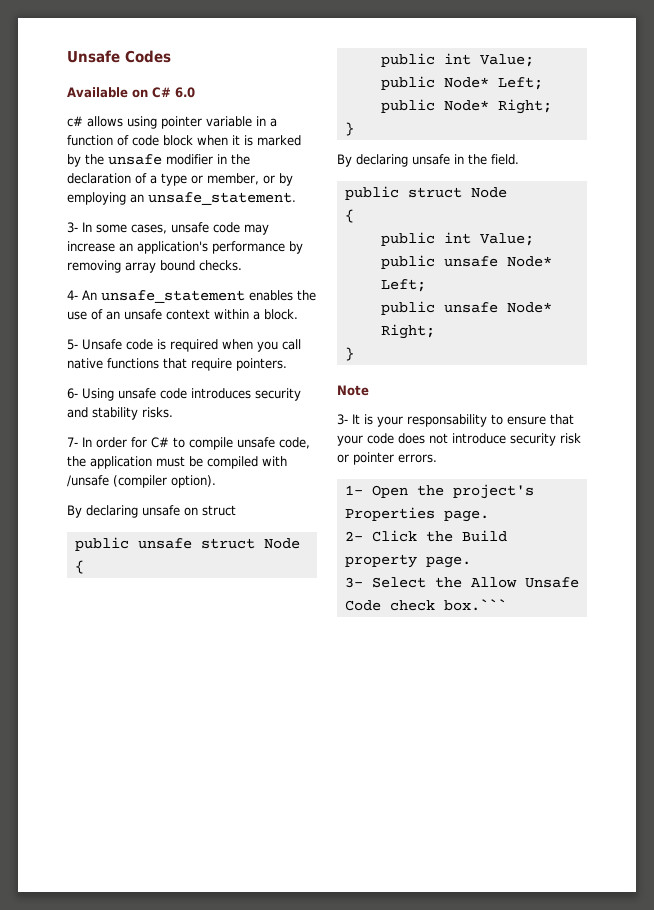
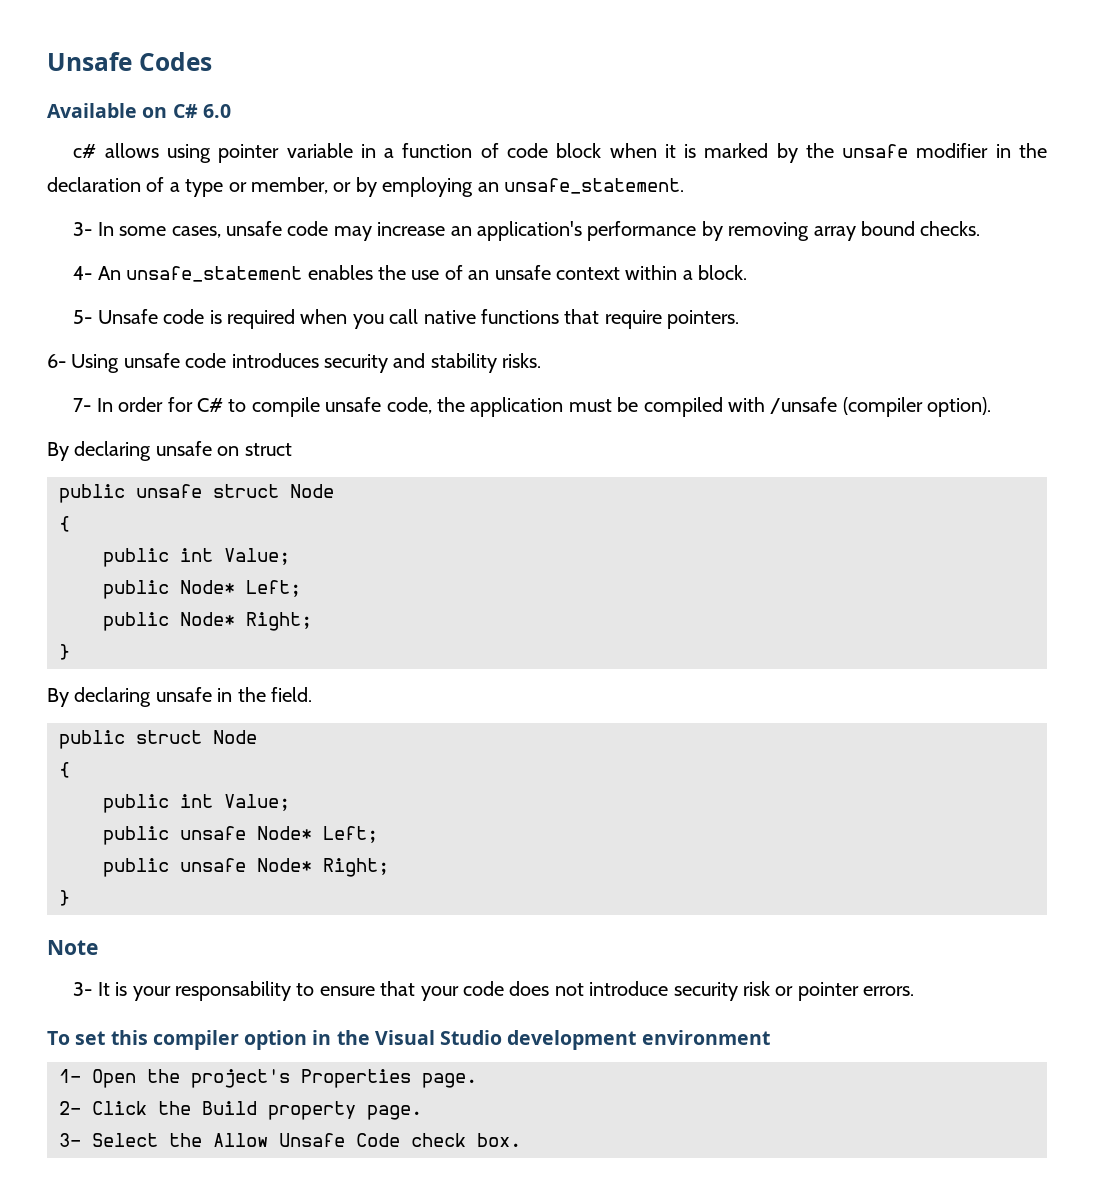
+ To set this compiler option in the Visual Studio development environment
- 3- Select the Allow Unsafe Code check box.```
+ 3- Select the Allow Unsafe Code check box.

